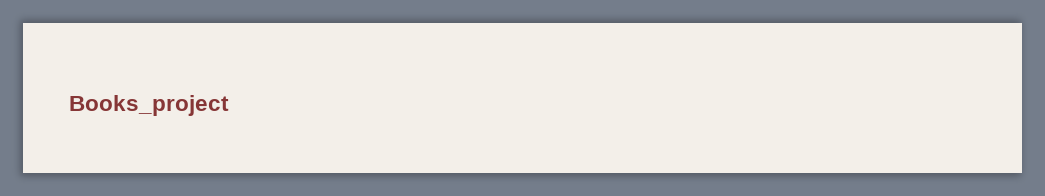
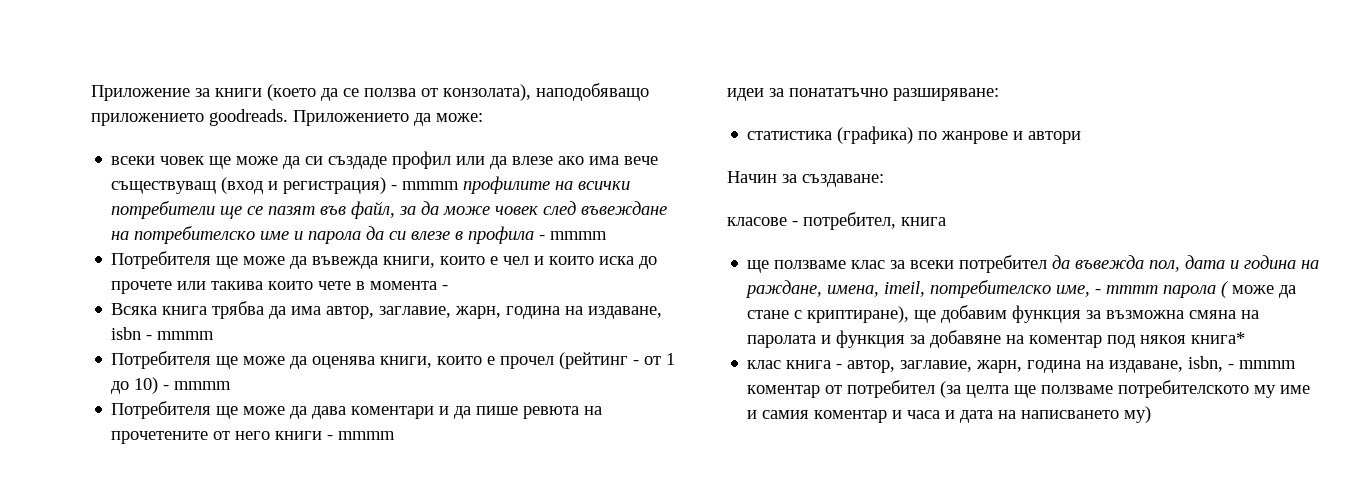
- Books_project
+ Приложение за книги (което да се ползва от конзолата), наподобяващо приложението goodreads. Приложението да може:
+ всеки човек ще може да си създаде профил или да влезе ако има вече съществуващ (вход и регистрация) - mmmm профилите на всички потребители ще се пазят във файл, за да може човек след въвеждане на потребителско име и парола да си влезе в профила - mmmm
+ Потребителя ще може да въвежда книги, които е чел и които иска до прочете или такива които чете в момента -
+ Всяка книга трябва да има автор, заглавие, жарн, година на издаване, isbn - mmmm
+ Потребителя ще може да оценява книги, които е прочел (рейтинг - от 1 до 10) - mmmm
+ Потребителя ще може да дава коментари и да пише ревюта на прочетените от него книги - mmmm
+ идеи за понататъчно разширяване:
+ статистика (графика) по жанрове и автори
+ Начин за създаване:
+ класове - потребител, книга
+ ще ползваме клас за всеки потребител да въвежда пол, дата и година на раждане, имена, imeil, потребителско име, - mmmm парола ( може да стане с криптиране), ще добавим функция за възможна смяна на паролата и функция за добавяне на коментар под някоя книга*
+ клас книга - автор, заглавие, жарн, година на издаване, isbn, - mmmm коментар от потребител (за целта ще ползваме потребителското му име и самия коментар и часа и дата на написването му)

